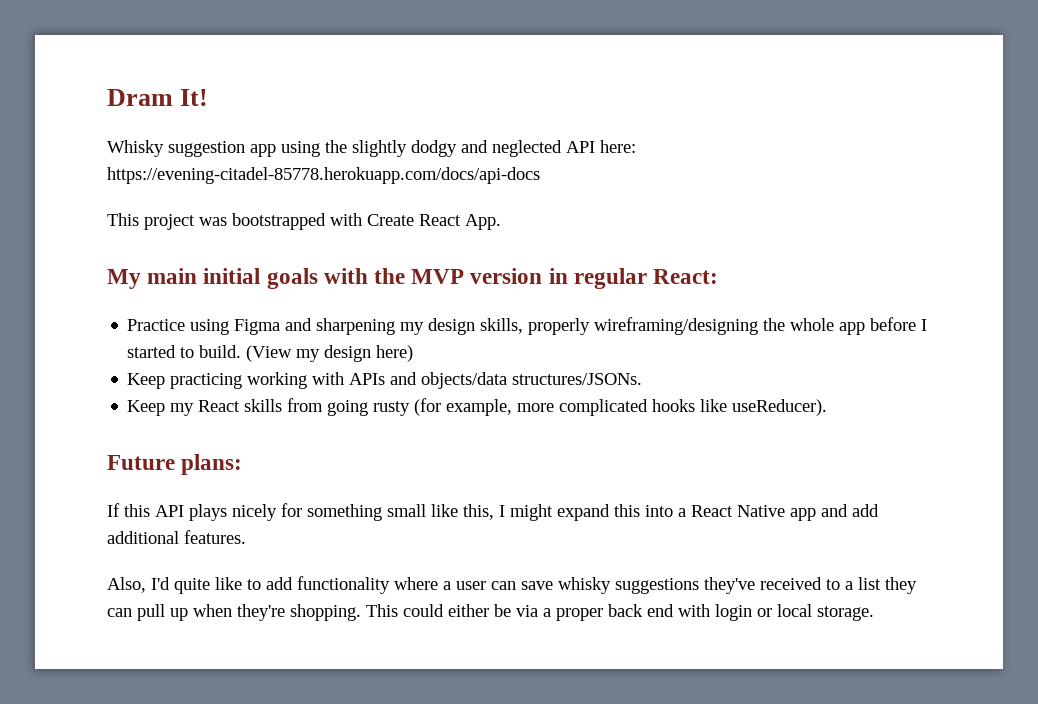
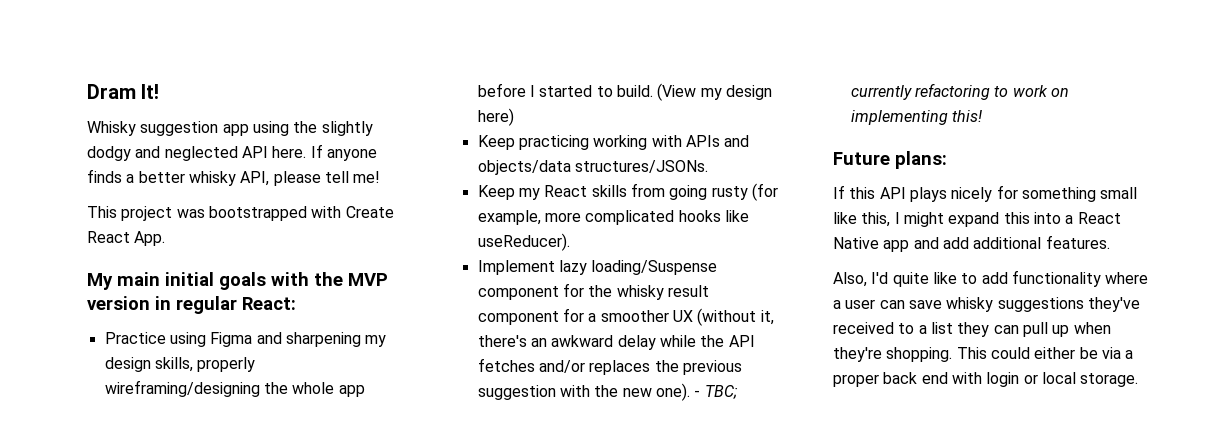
- Whisky suggestion app using the slightly dodgy and neglected API here: https://evening-citadel-85778.herokuapp.com/docs/api-docs
+ Whisky suggestion app using the slightly dodgy and neglected API here. If anyone finds a better whisky API, please tell me!
+ Implement lazy loading/Suspense component for the whisky result component for a smoother UX (without it, there's an awkward delay while the API fetches and/or replaces the previous suggestion with the new one). - TBC; currently refactoring to work on implementing this!

